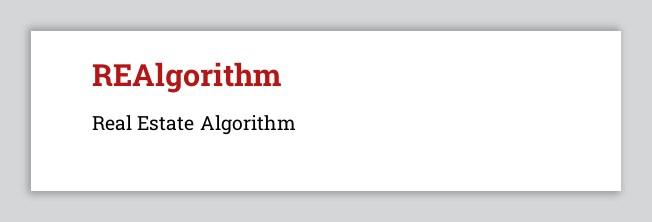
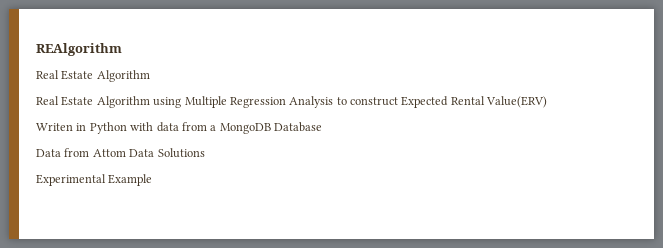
+ Real Estate Algorithm using Multiple Regression Analysis to construct Expected Rental Value(ERV)
+ Writen in Python with data from a MongoDB Database
+ Data from Attom Data Solutions
+ Experimental Example

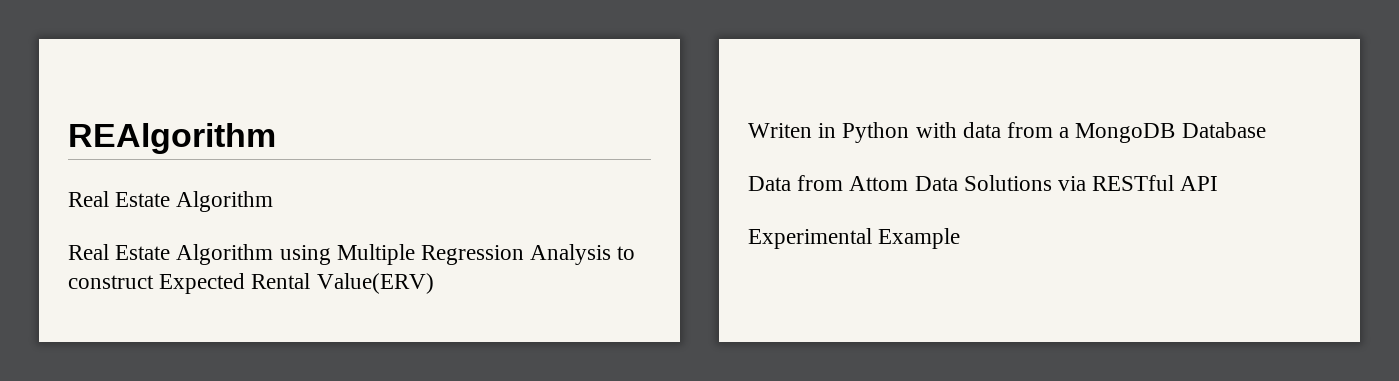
- Data from Attom Data Solutions
+ Data from Attom Data Solutions via RESTful API

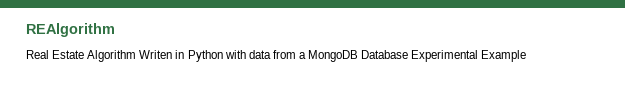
  REAlgorithm
- Real Estate Algorithm
- Real Estate Algorithm using Multiple Regression Analysis to construct Expected Rental Value(ERV)
- Writen in Python with data from a MongoDB Database
- Data from Attom Data Solutions via RESTful API
- Experimental Example
+ Real Estate Algorithm Writen in Python with data from a MongoDB Database Experimental Example

